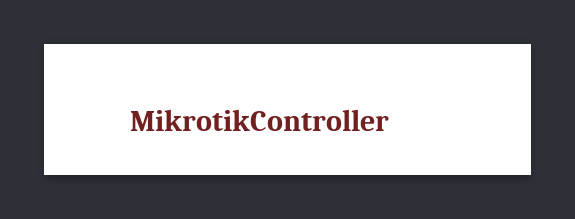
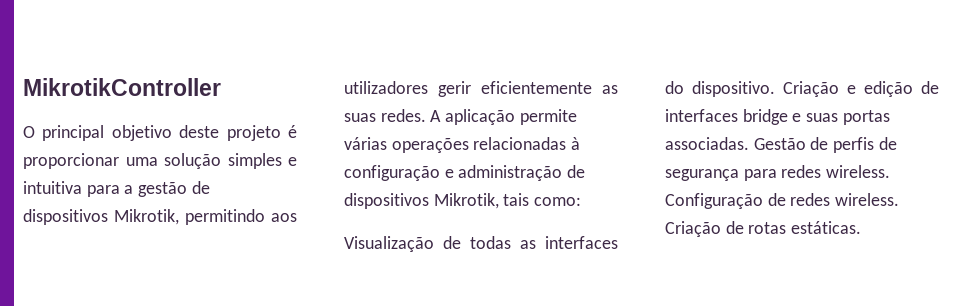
+ O principal objetivo deste projeto é proporcionar uma solução simples e intuitiva para a gestão de dispositivos Mikrotik, permitindo aos utilizadores gerir eficientemente as suas redes. A aplicação permite várias operações relacionadas à configuração e administração de dispositivos Mikrotik, tais como:
+ Visualização de todas as interfaces do dispositivo. Criação e edição de interfaces bridge e suas portas associadas. Gestão de perfis de segurança para redes wireless. Configuração de redes wireless. Criação de rotas estáticas.

